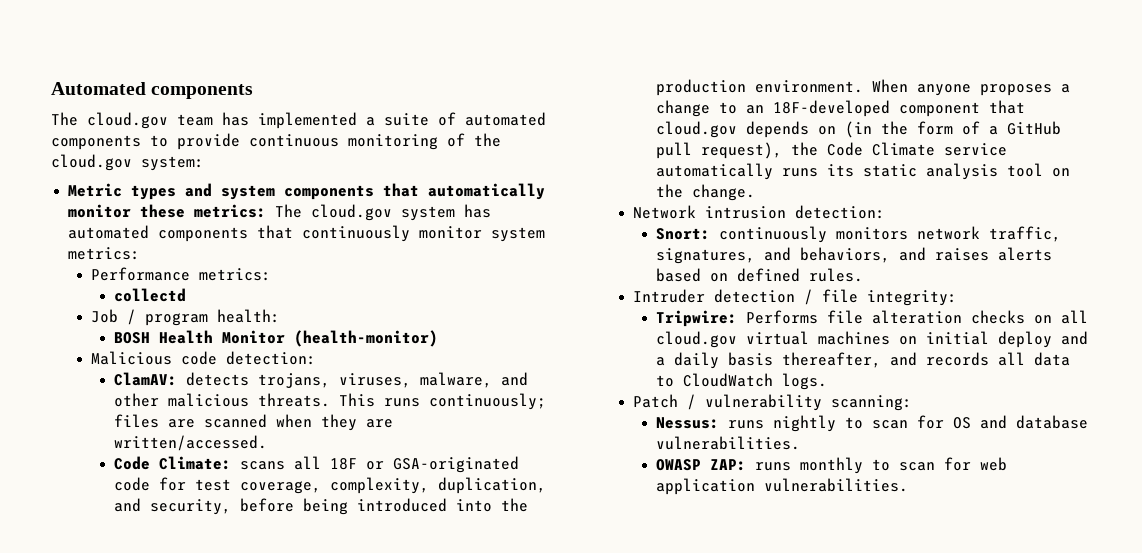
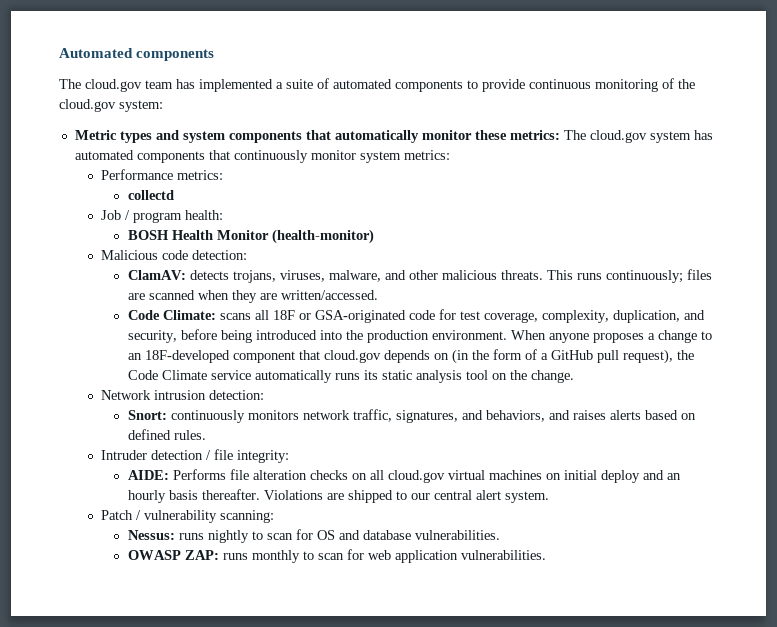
- Tripwire: Performs file alteration checks on all cloud.gov virtual machines on initial deploy and a daily basis thereafter, and records all data to CloudWatch logs.
+ AIDE: Performs file alteration checks on all cloud.gov virtual machines on initial deploy and an hourly basis thereafter. Violations are shipped to our central alert system.

